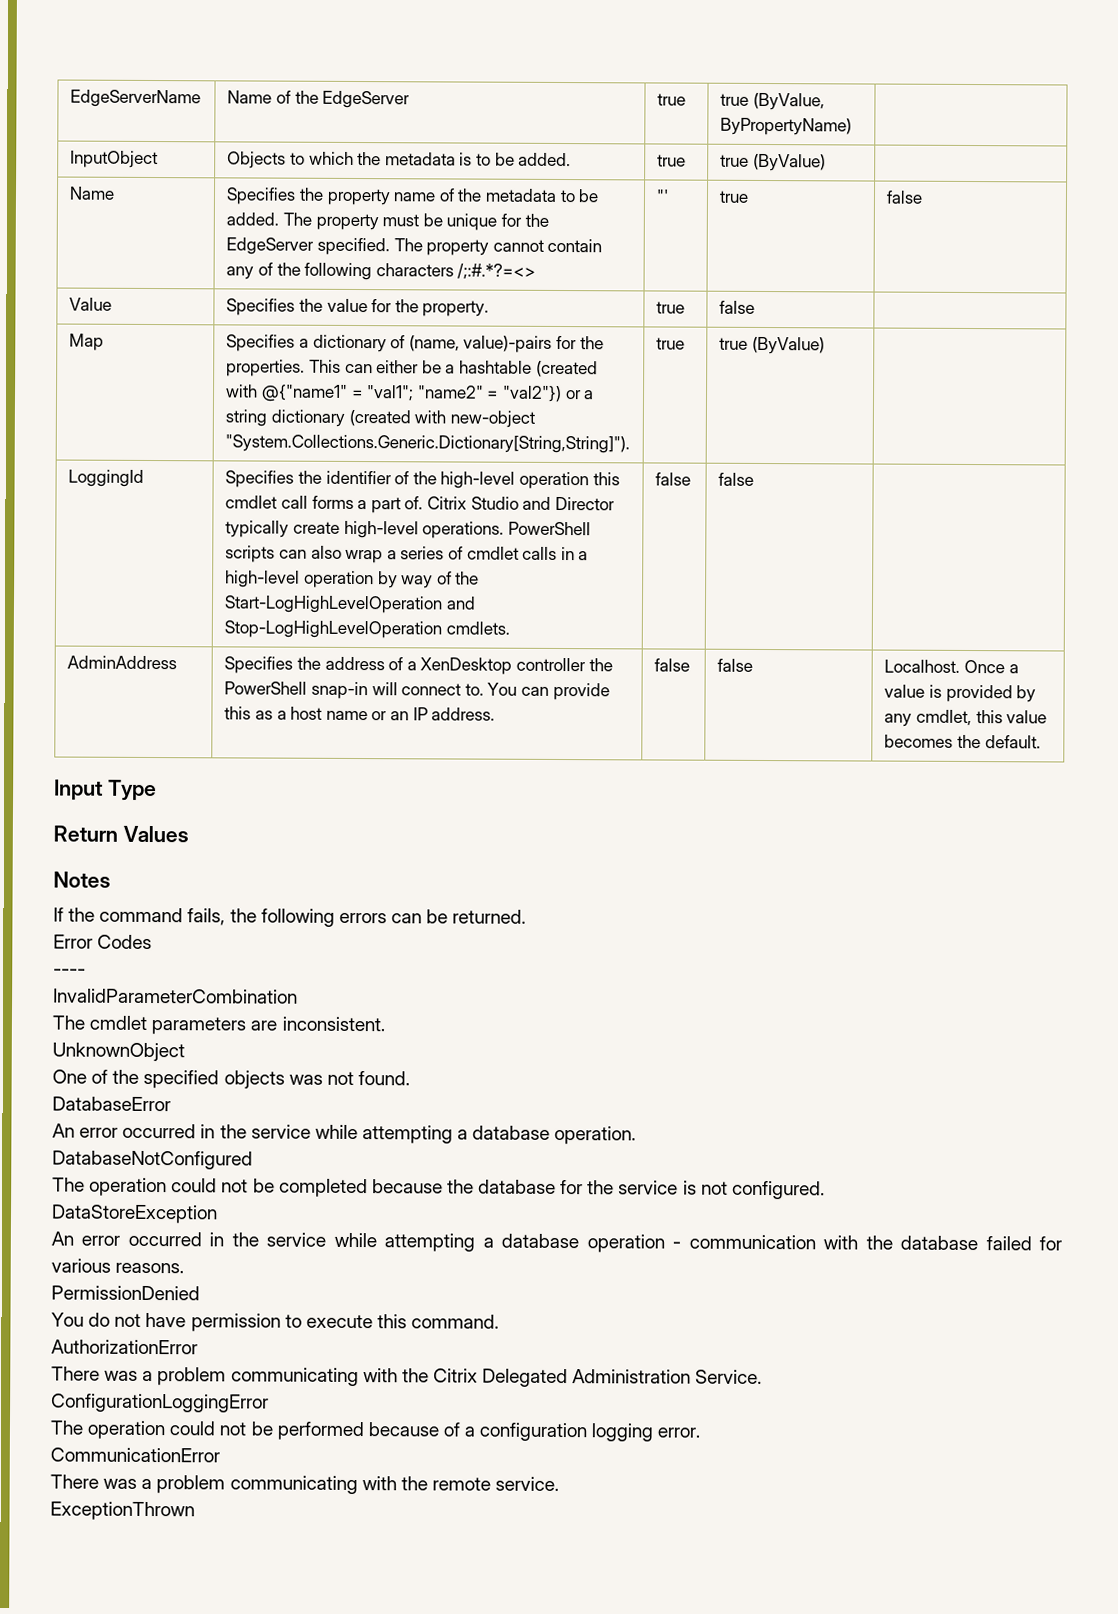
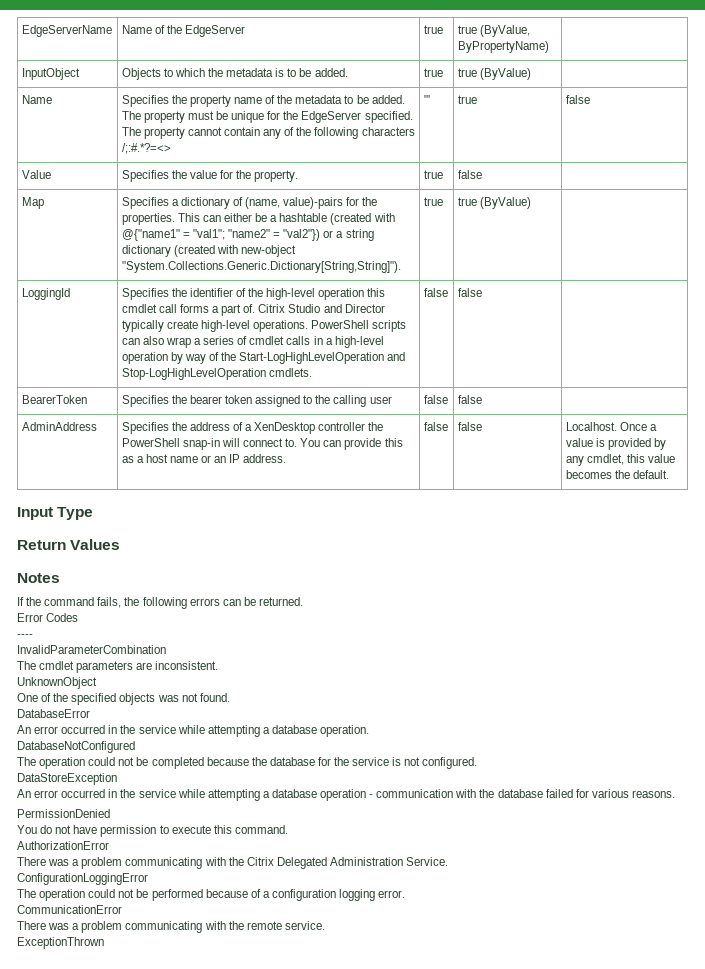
+ BearerToken | Specifies the bearer token assigned to the calling user | false | false |

